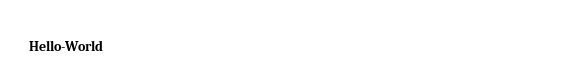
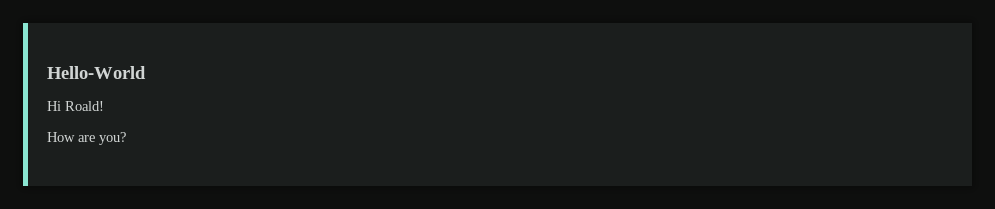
+ Hi Roald!
+ How are you?

